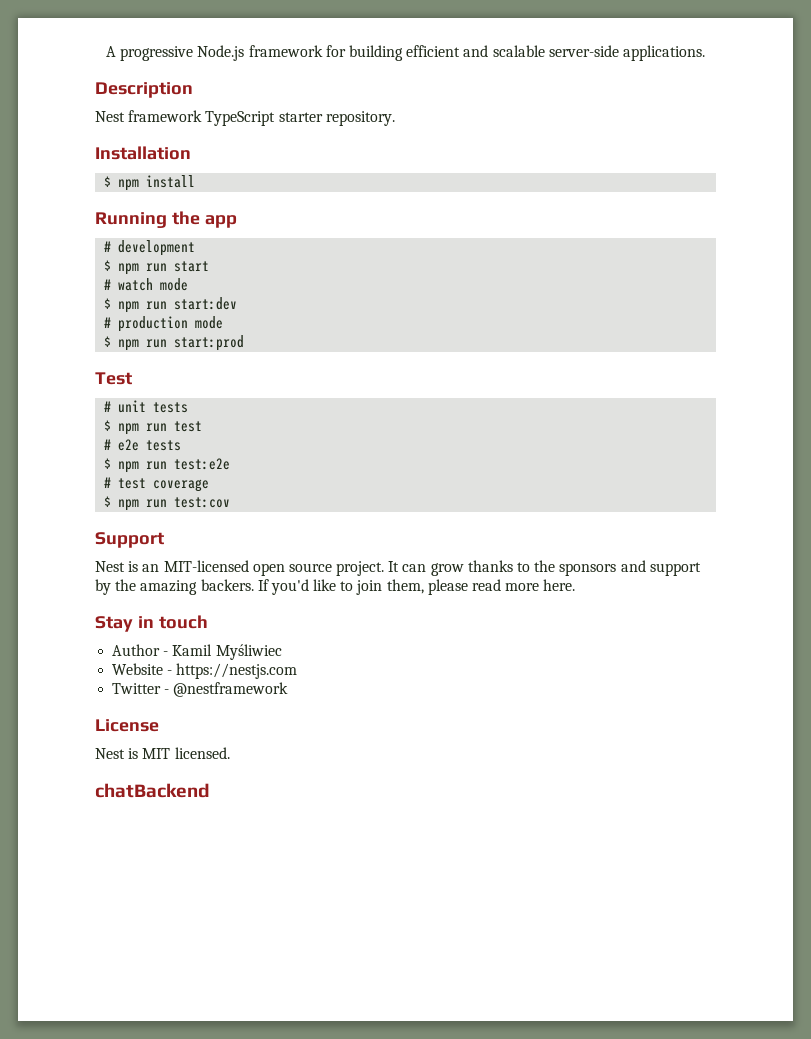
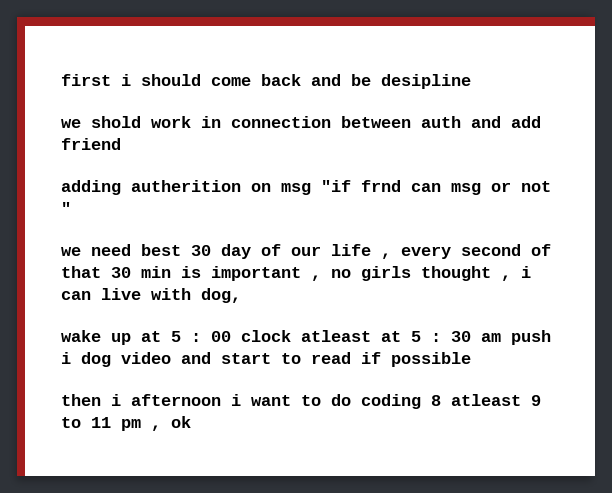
- A progressive Node.js framework for building efficient and scalable server-side applications.
- Description
- Nest framework TypeScript starter repository.
- Installation
- $ npm install
- Running the app
- # development
- $ npm run start
- # watch mode
- $ npm run start:dev
- # production mode
- $ npm run start:prod
- Test
- # unit tests
- $ npm run test
- # e2e tests
- $ npm run test:e2e
- # test coverage
- $ npm run test:cov
- Support
- Nest is an MIT-licensed open source project. It can grow thanks to the sponsors and support by the amazing backers. If you'd like to join them, please read more here.
- Stay in touch
- Author - Kamil Myśliwiec
- Website - https://nestjs.com
- Twitter - @nestframework
- License
- Nest is MIT licensed.
- chatBackend
+ first i should come back and be desipline
+ we shold work in connection between auth and add friend
+ adding autherition on msg "if frnd can msg or not "
+ we need best 30 day of our life , every second of that 30 min is important , no girls thought , i can live with dog,
+ wake up at 5 : 00 clock atleast at 5 : 30 am push i dog video and start to read if possible
+ then i afternoon i want to do coding 8 atleast 9 to 11 pm , ok

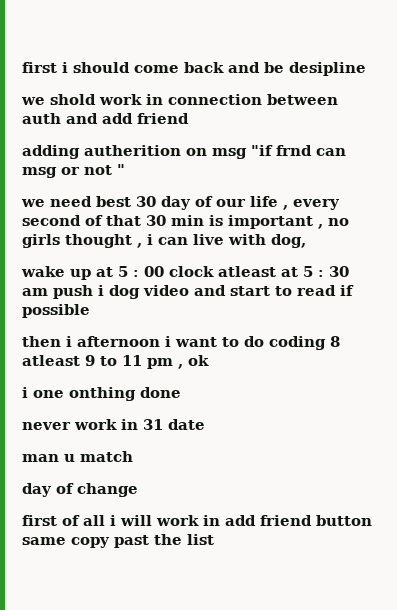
+ i one onthing done
+ never work in 31 date
+ man u match
+ day of change
+ first of all i will work in add friend button same copy past the list

